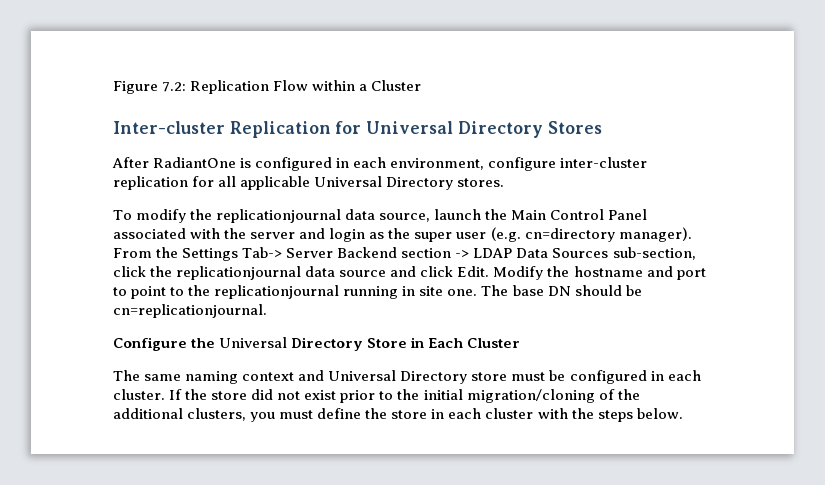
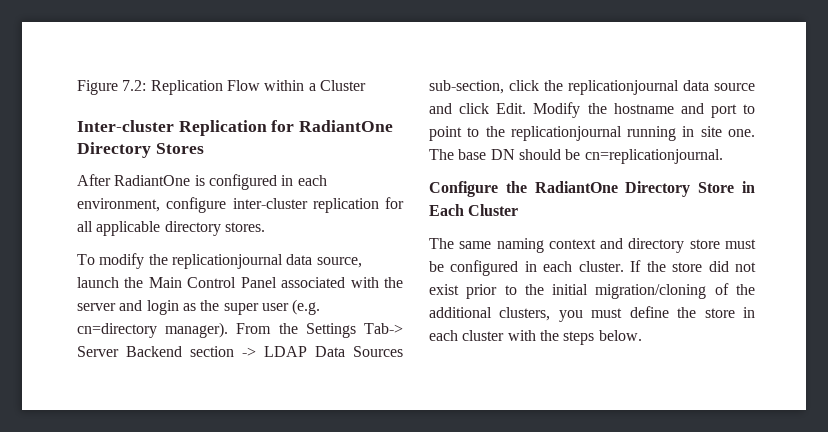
- Inter-cluster Replication for Universal Directory Stores
+ Inter-cluster Replication for RadiantOne Directory Stores
- After RadiantOne is configured in each environment, configure inter-cluster replication for all applicable Universal Directory stores.
+ After RadiantOne is configured in each environment, configure inter-cluster replication for all applicable directory stores.
- Configure the Universal Directory Store in Each Cluster
+ Configure the RadiantOne Directory Store in Each Cluster
- The same naming context and Universal Directory store must be configured in each cluster.
+ The same naming context and directory store must be configured in each cluster.

